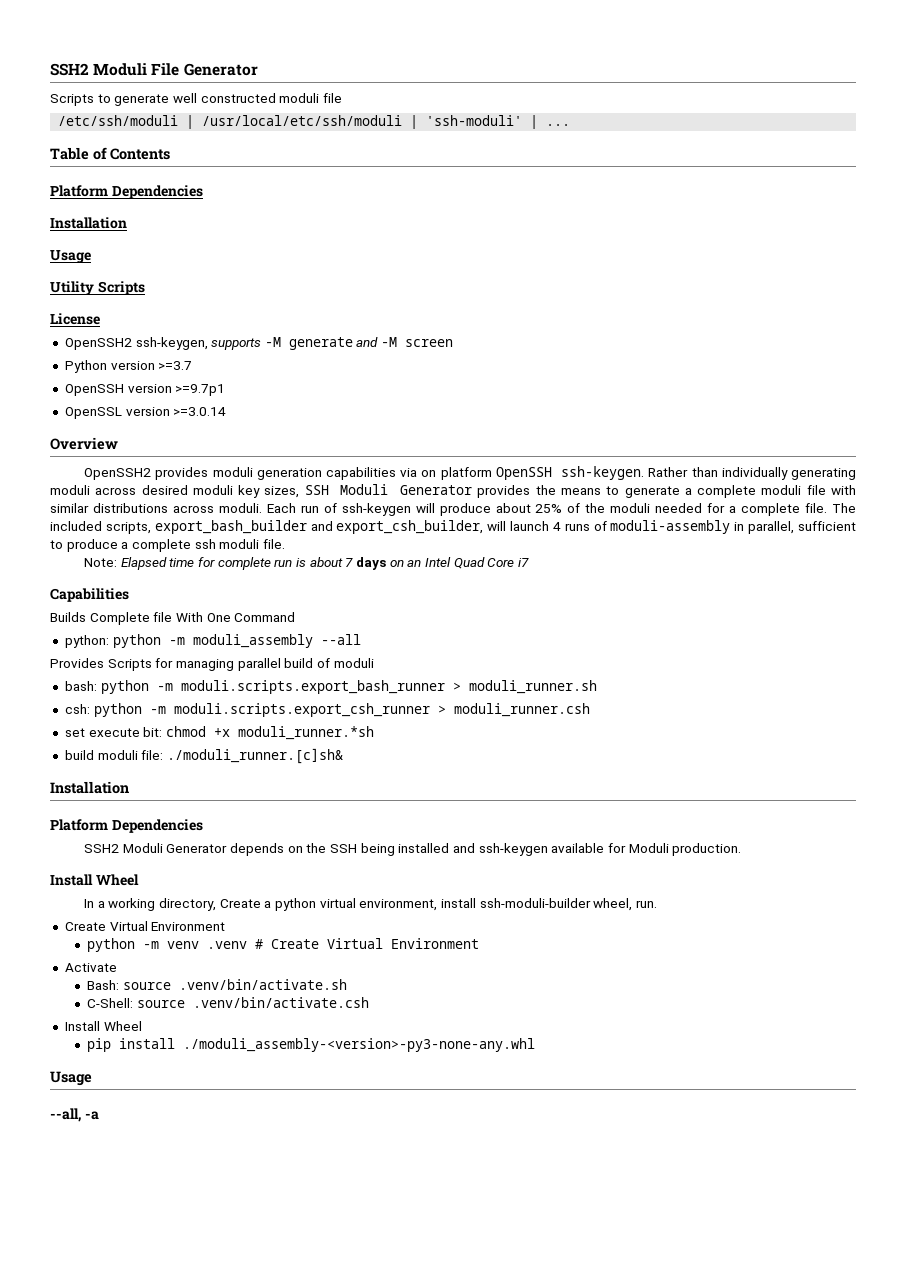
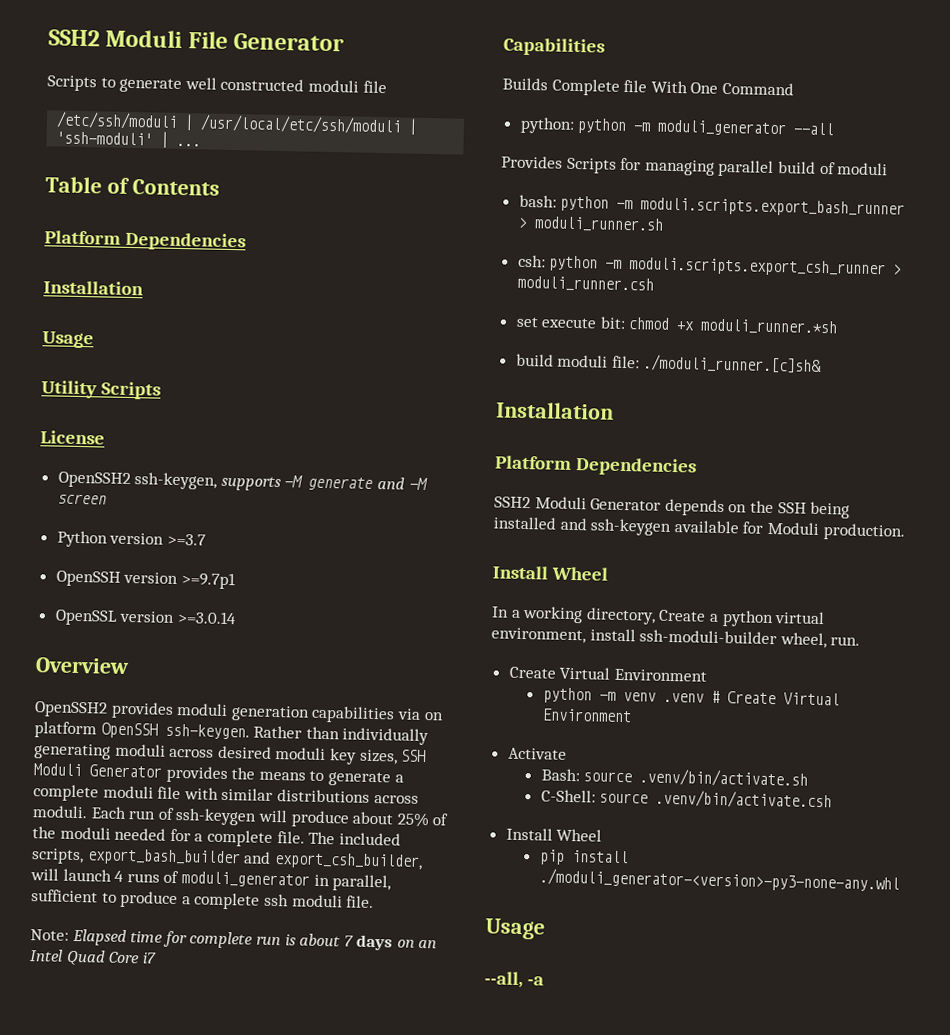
- The included scripts, export_bash_builder and export_csh_builder, will launch 4 runs of moduli-assembly in parallel, sufficient to produce a complete ssh moduli file.
+ The included scripts, export_bash_builder and export_csh_builder, will launch 4 runs of moduli_generator in parallel, sufficient to produce a complete ssh moduli file.
- python: python -m moduli_assembly --all
+ python: python -m moduli_generator --all
- pip install ./moduli_assembly-<version>-py3-none-any.whl
+ pip install ./moduli_generator-<version>-py3-none-any.whl

